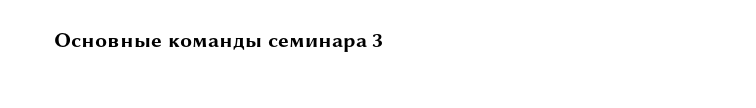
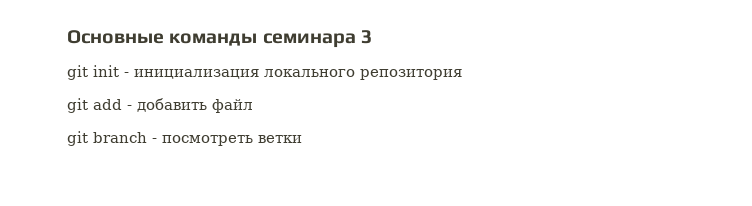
+ git init - инициализация локального репозитория
+ git add - добавить файл
+ git branch - посмотреть ветки

